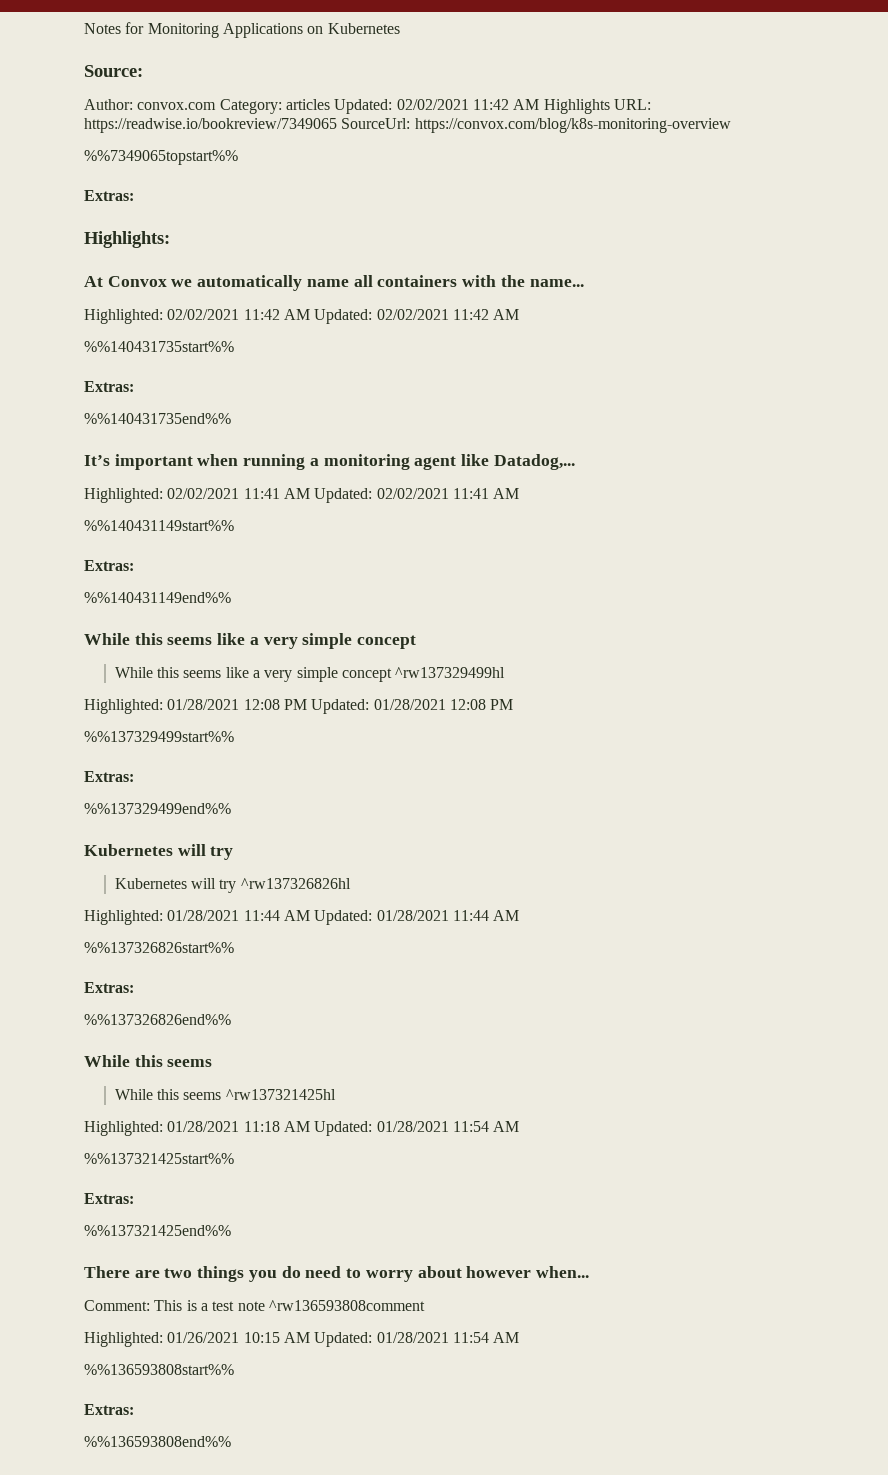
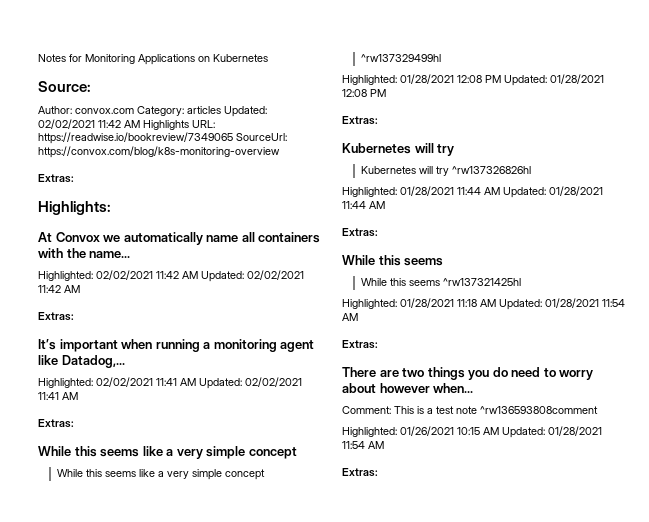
- %%7349065topstart%%
  Highlighted: 02/02/2021 11:42 AM Updated: 02/02/2021 11:42 AM
- %%140431735start%%
  Extras:
- %%140431735end%%
  Highlighted: 02/02/2021 11:41 AM Updated: 02/02/2021 11:41 AM
- %%140431149start%%
  Extras:
- %%140431149end%%
  Highlighted: 01/28/2021 12:08 PM Updated: 01/28/2021 12:08 PM
- %%137329499start%%
  Extras:
- %%137329499end%%
  Highlighted: 01/28/2021 11:44 AM Updated: 01/28/2021 11:44 AM
- %%137326826start%%
  Extras:
- %%137326826end%%
  Highlighted: 01/28/2021 11:18 AM Updated: 01/28/2021 11:54 AM
- %%137321425start%%
  Extras:
- %%137321425end%%
  Highlighted: 01/26/2021 10:15 AM Updated: 01/28/2021 11:54 AM
- %%136593808start%%
  Extras:
- %%136593808end%%

